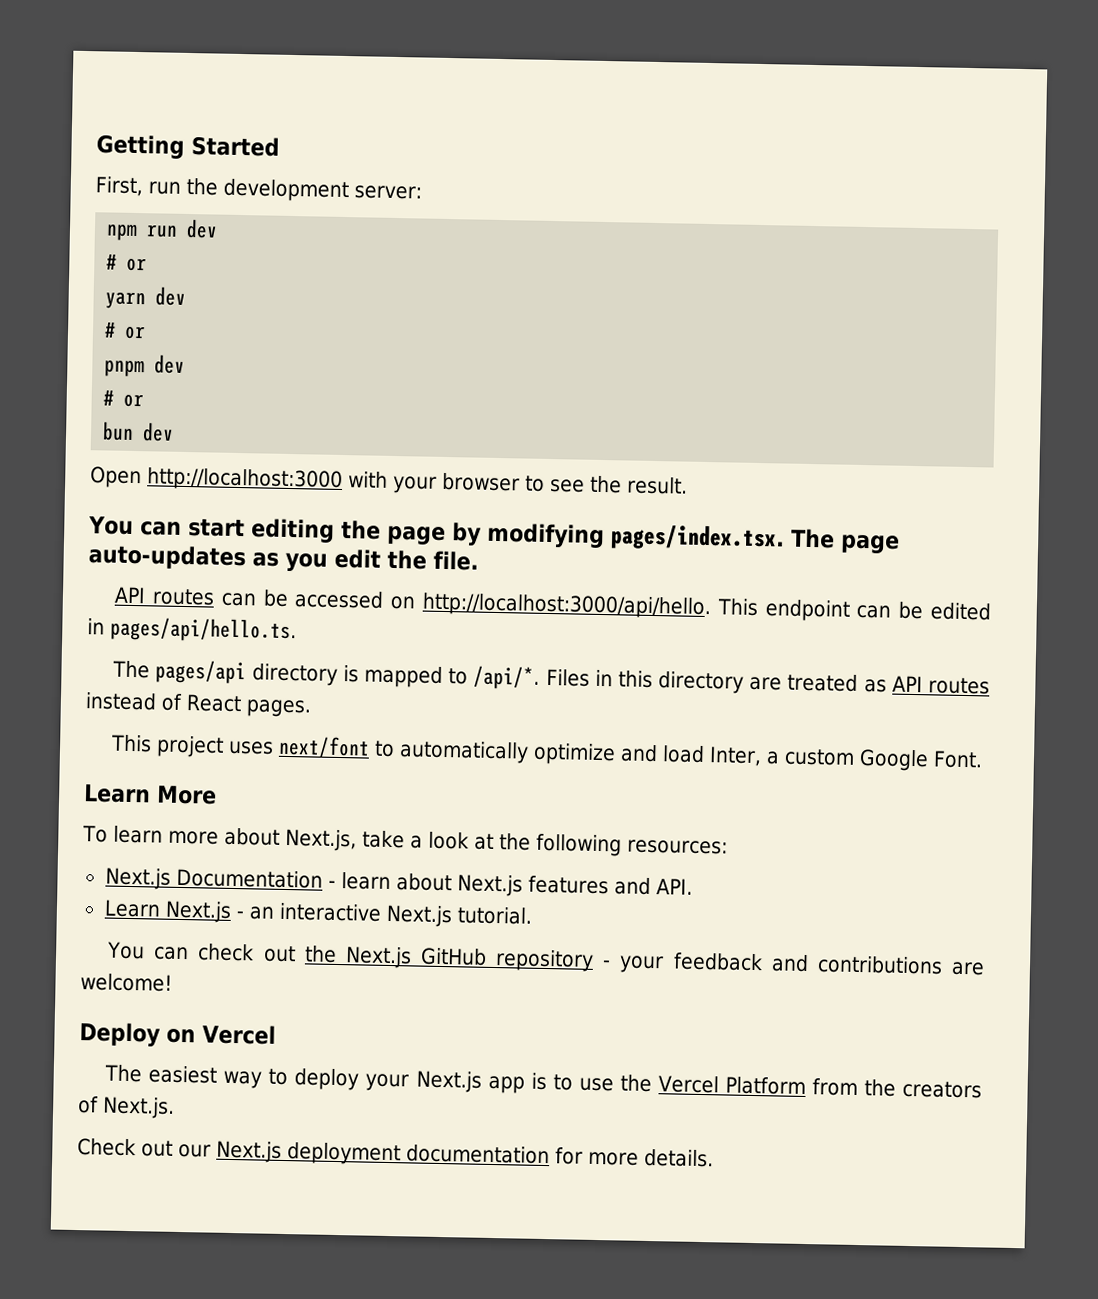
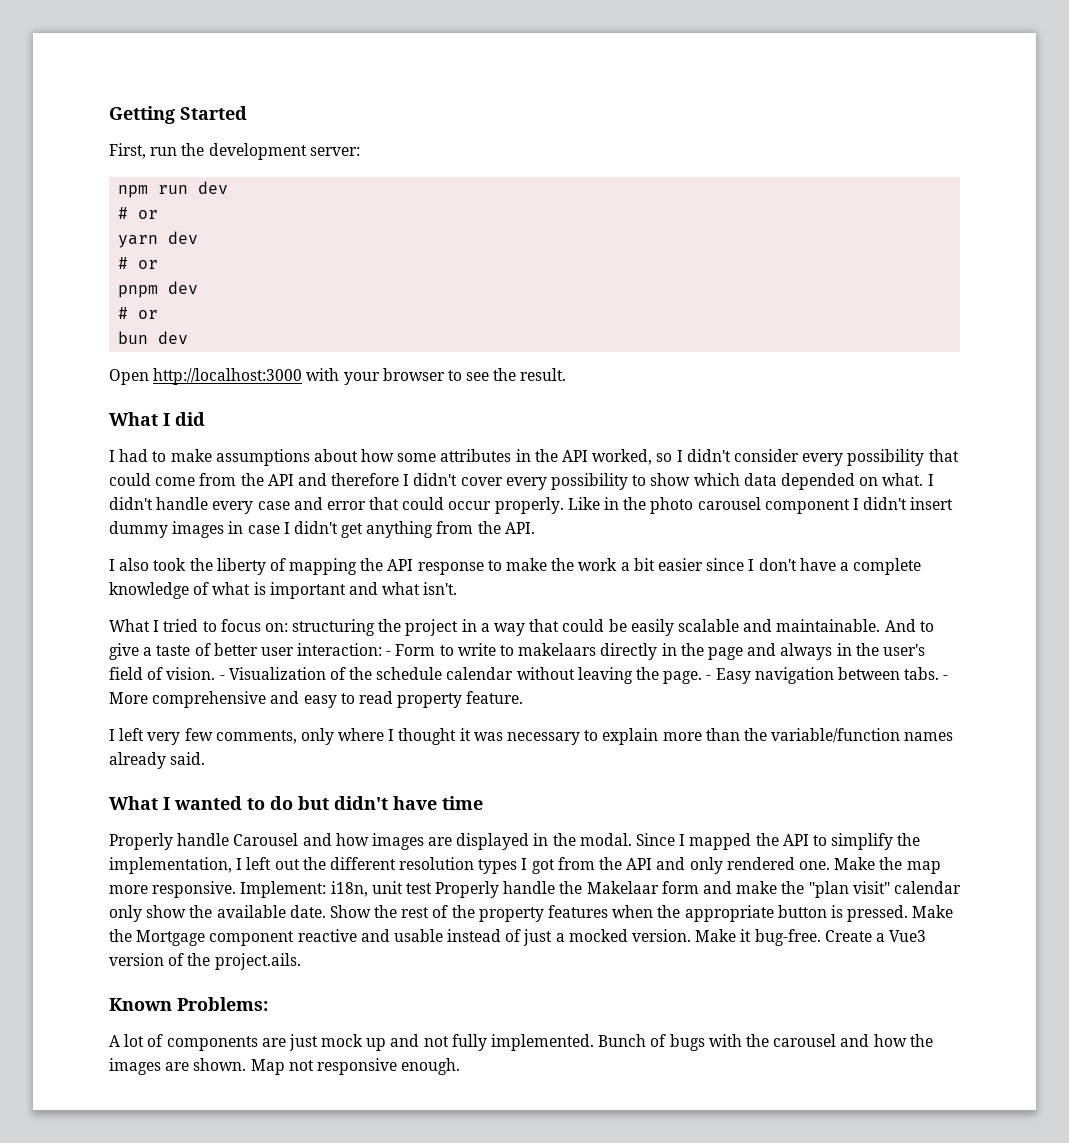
- You can start editing the page by modifying pages/index.tsx. The page auto-updates as you edit the file.
- API routes can be accessed on http://localhost:3000/api/hello. This endpoint can be edited in pages/api/hello.ts.
- The pages/api directory is mapped to /api/*. Files in this directory are treated as API routes instead of React pages.
- This project uses next/font to automatically optimize and load Inter, a custom Google Font.
- Learn More
- To learn more about Next.js, take a look at the following resources:
- Next.js Documentation - learn about Next.js features and API.
- Learn Next.js - an interactive Next.js tutorial.
- You can check out the Next.js GitHub repository - your feedback and contributions are welcome!
- Deploy on Vercel
- The easiest way to deploy your Next.js app is to use the Vercel Platform from the creators of Next.js.
- Check out our Next.js deployment documentation for more details.
+ What I did
+ I had to make assumptions about how some attributes in the API worked, so I didn't consider every possibility that could come from the API and therefore I didn't cover every possibility to show which data depended on what. I didn't handle every case and error that could occur properly. Like in the photo carousel component I didn't insert dummy images in case I didn't get anything from the API.
+ I also took the liberty of mapping the API response to make the work a bit easier since I don't have a complete knowledge of what is important and what isn't.
+ What I tried to focus on: structuring the project in a way that could be easily scalable and maintainable. And to give a taste of better user interaction: - Form to write to makelaars directly in the page and always in the user's field of vision. - Visualization of the schedule calendar without leaving the page. - Easy navigation between tabs. - More comprehensive and easy to read property feature.
+ I left very few comments, only where I thought it was necessary to explain more than the variable/function names already said.
+ What I wanted to do but didn't have time
+ Properly handle Carousel and how images are displayed in the modal. Since I mapped the API to simplify the implementation, I left out the different resolution types I got from the API and only rendered one. Make the map more responsive. Implement: i18n, unit test Properly handle the Makelaar form and make the "plan visit" calendar only show the available date. Show the rest of the property features when the appropriate button is pressed. Make the Mortgage component reactive and usable instead of just a mocked version. Make it bug-free. Create a Vue3 version of the project.ails.
+ Known Problems:
+ A lot of components are just mock up and not fully implemented. Bunch of bugs with the carousel and how the images are shown. Map not responsive enough.

